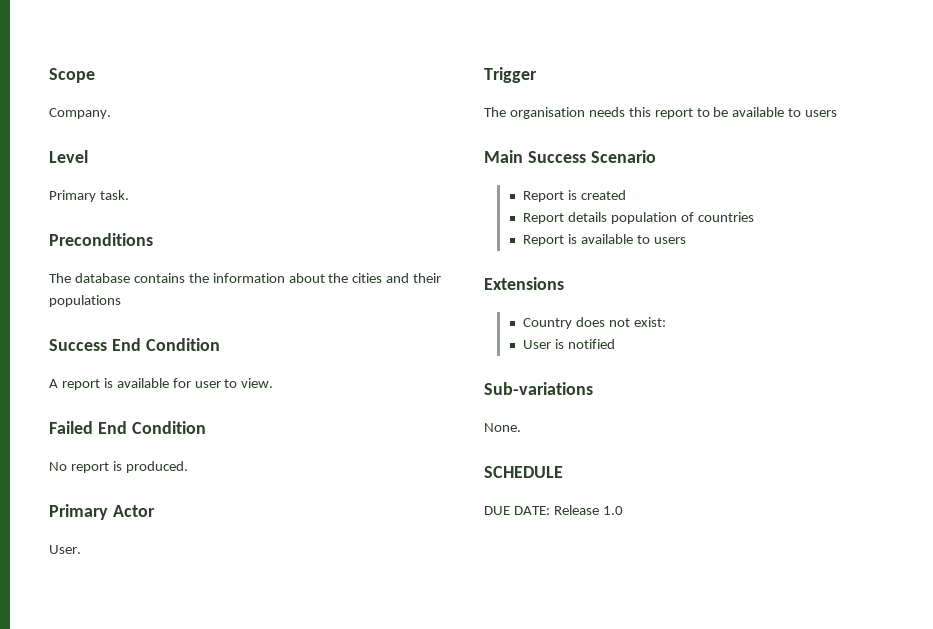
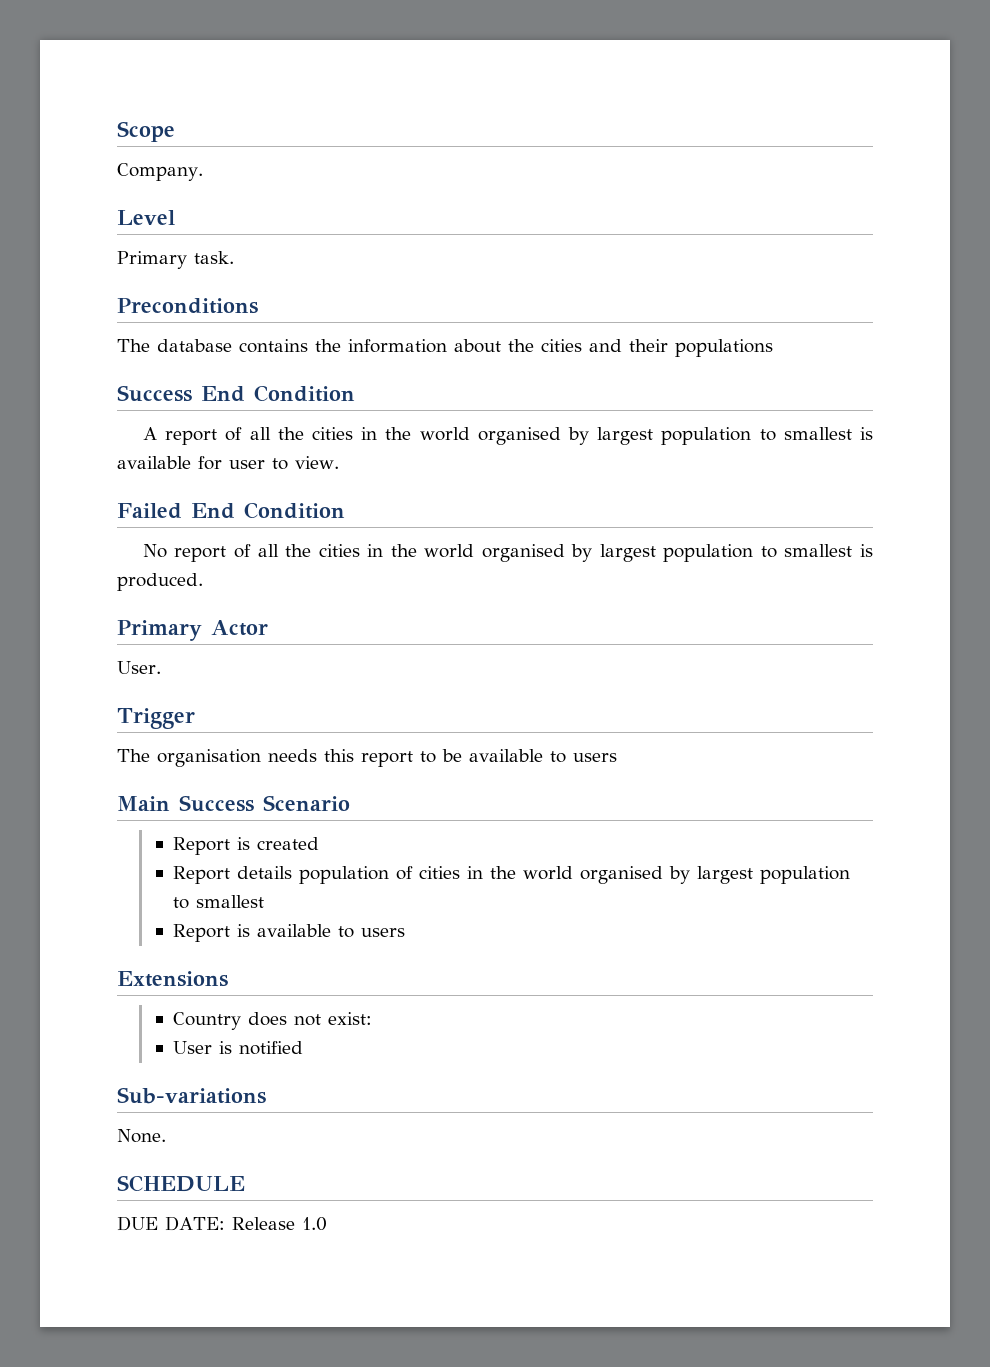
- A report is available for user to view.
+ A report of all the cities in the world organised by largest population to smallest is available for user to view.
- No report is produced.
+ No report of all the cities in the world organised by largest population to smallest is produced.
- Report details population of countries
+ Report details population of cities in the world organised by largest population to smallest

